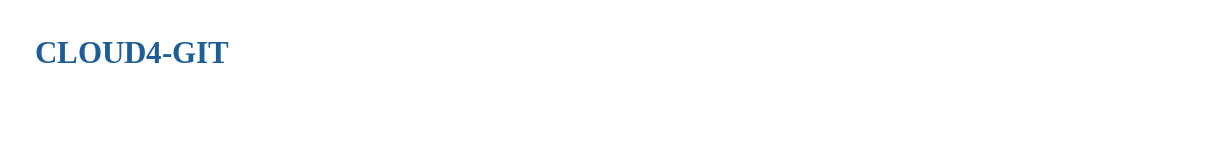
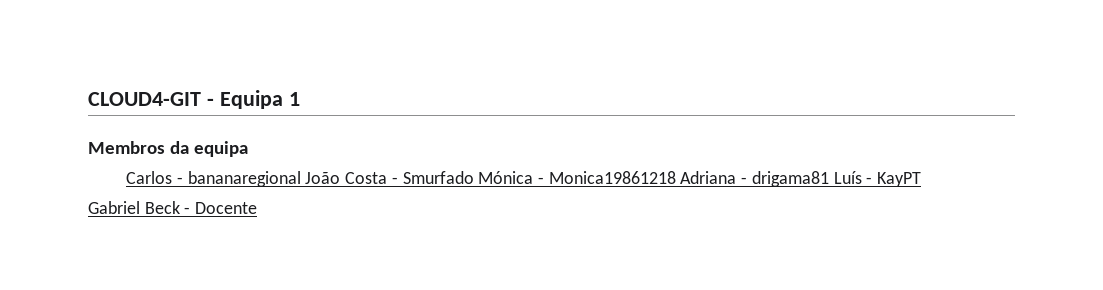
- CLOUD4-GIT
+ CLOUD4-GIT - Equipa 1
+ Membros da equipa
+ Carlos - bananaregional João Costa - Smurfado Mónica - Monica19861218 Adriana - drigama81 Luís - KayPT
+ Gabriel Beck - Docente

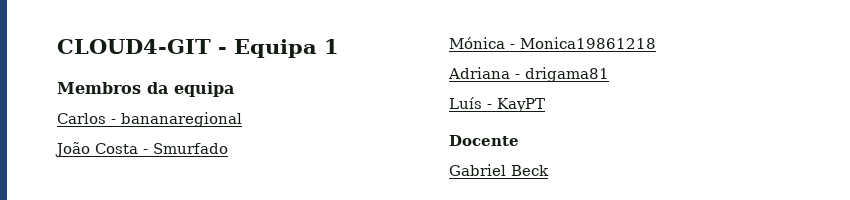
- Carlos - bananaregional João Costa - Smurfado Mónica - Monica19861218 Adriana - drigama81 Luís - KayPT
+ Carlos - bananaregional
+ João Costa - Smurfado
+ Mónica - Monica19861218
+ Adriana - drigama81
+ Luís - KayPT
+ Docente
- Gabriel Beck - Docente
+ Gabriel Beck

